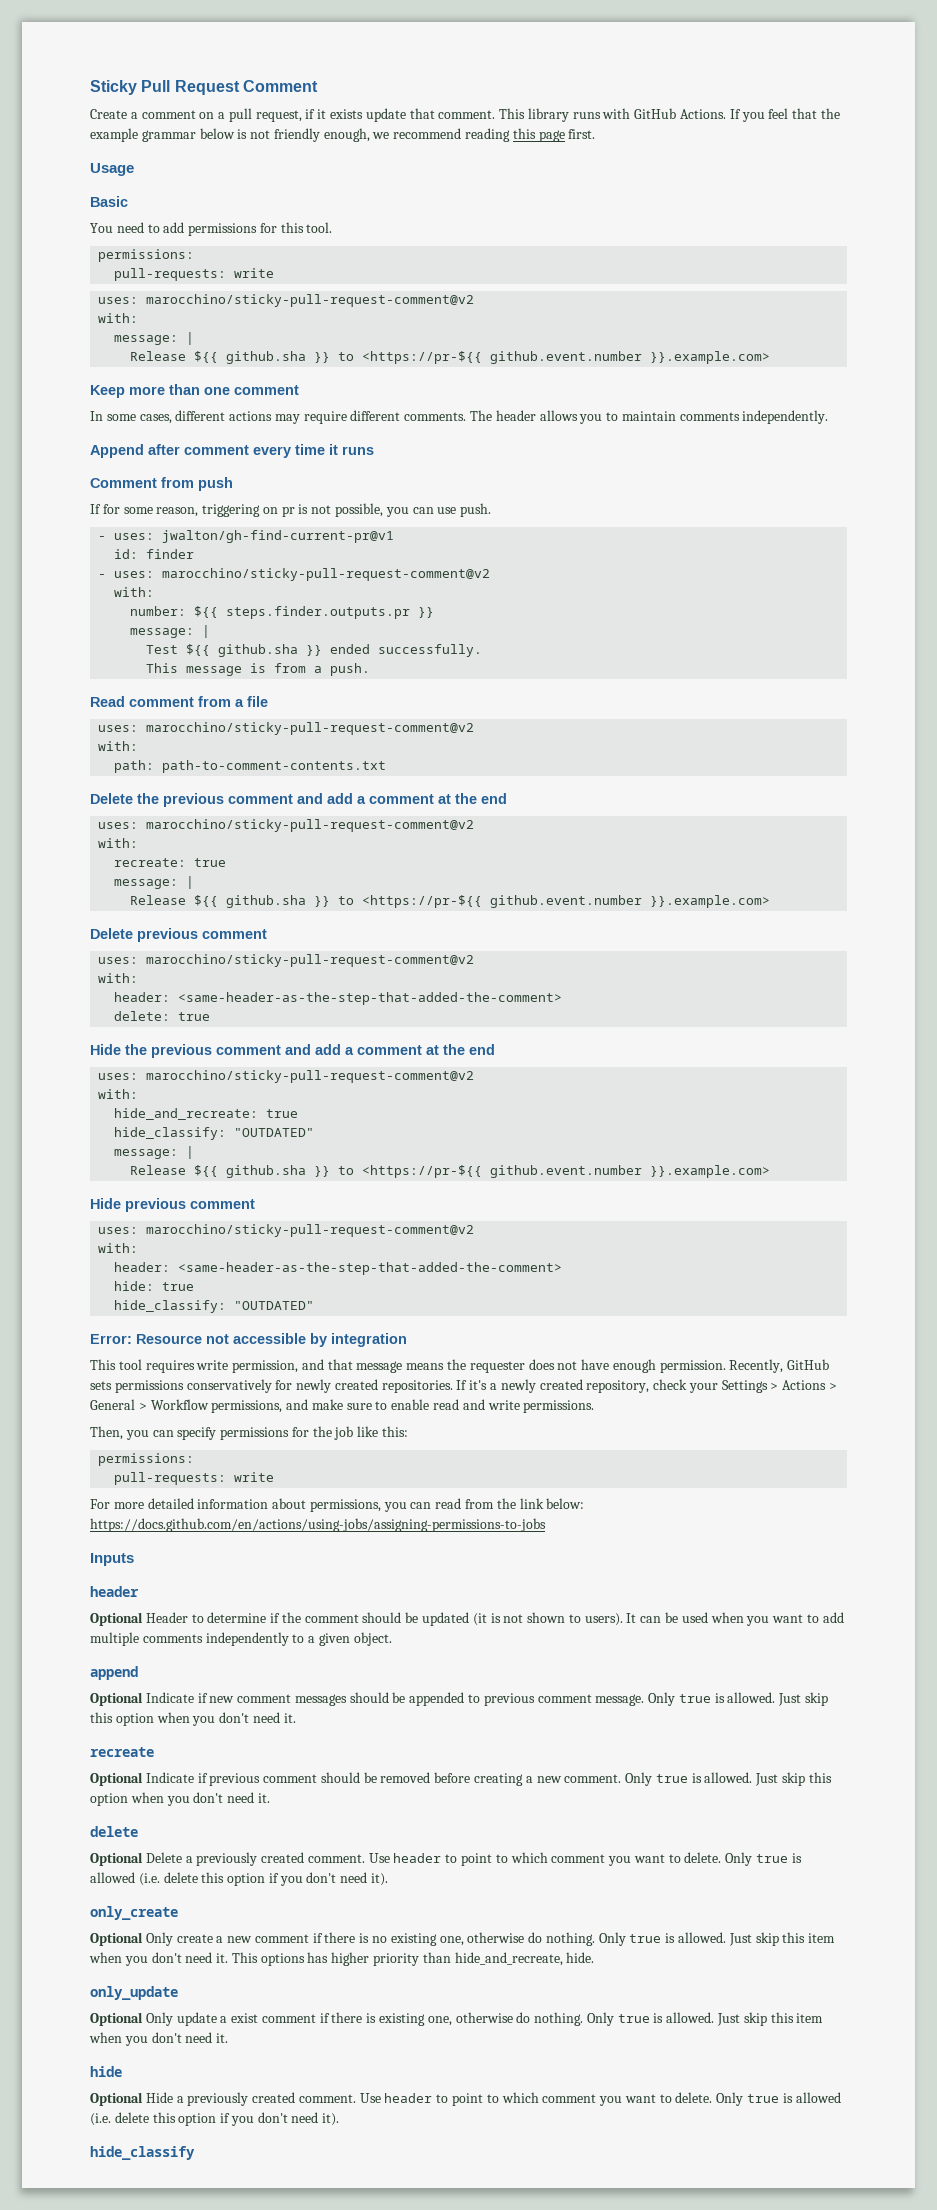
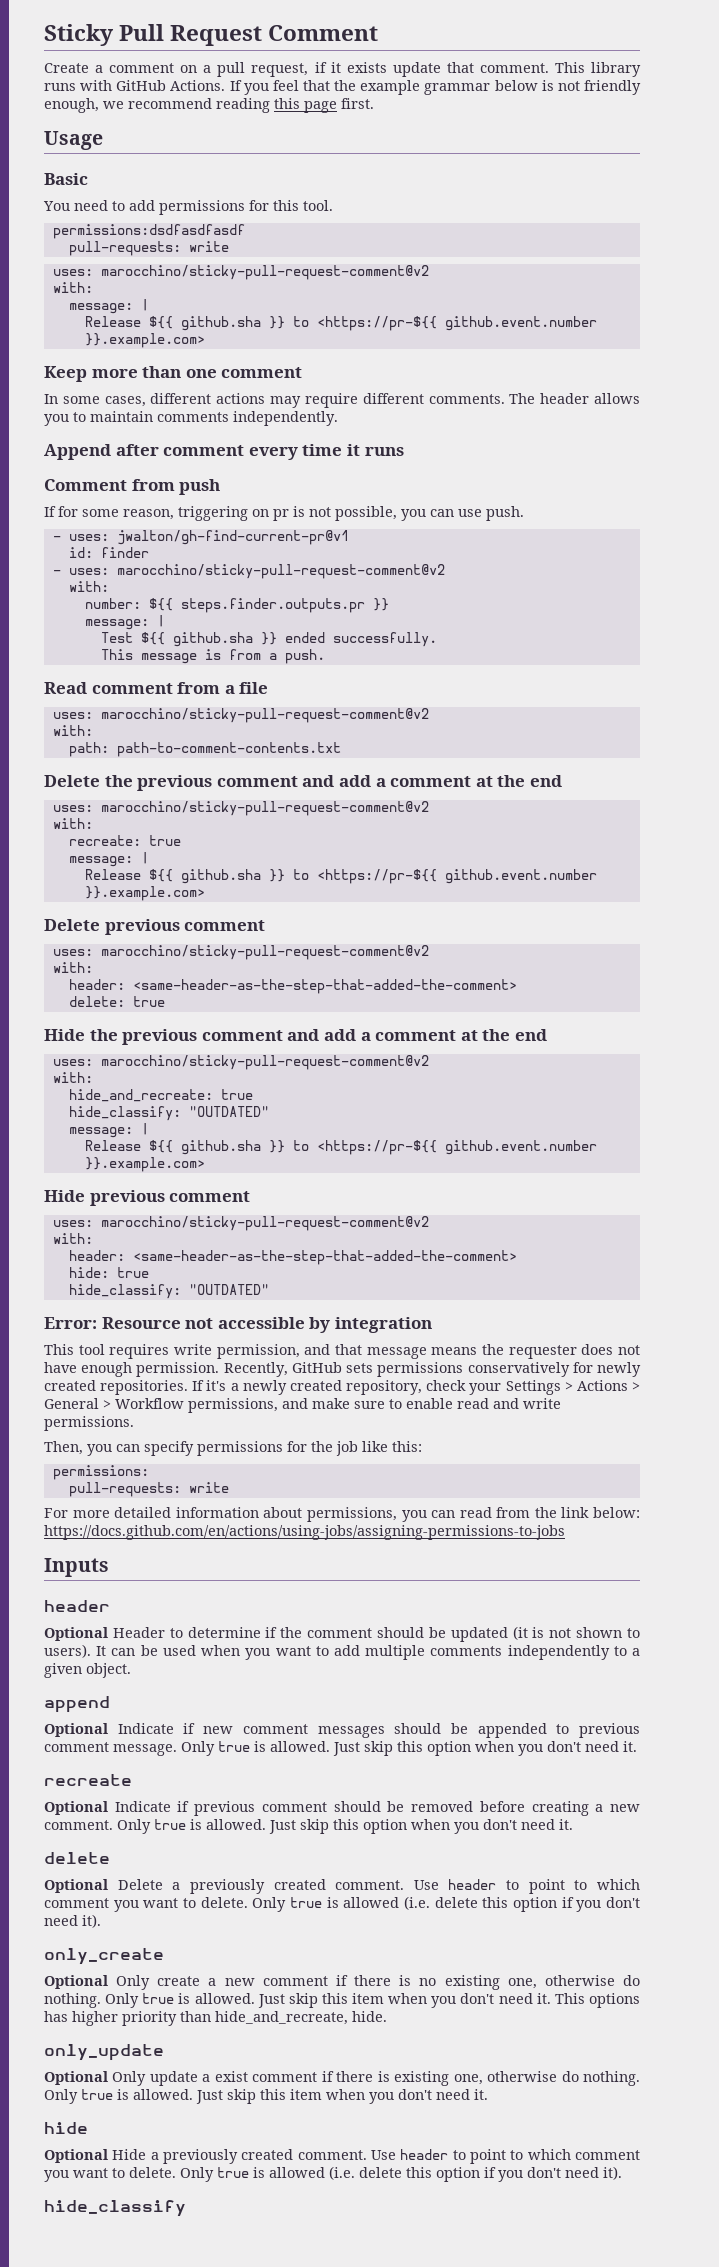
  You need to add permissions for this tool.
- permissions:
+ permissions:dsdfasdfasdf

